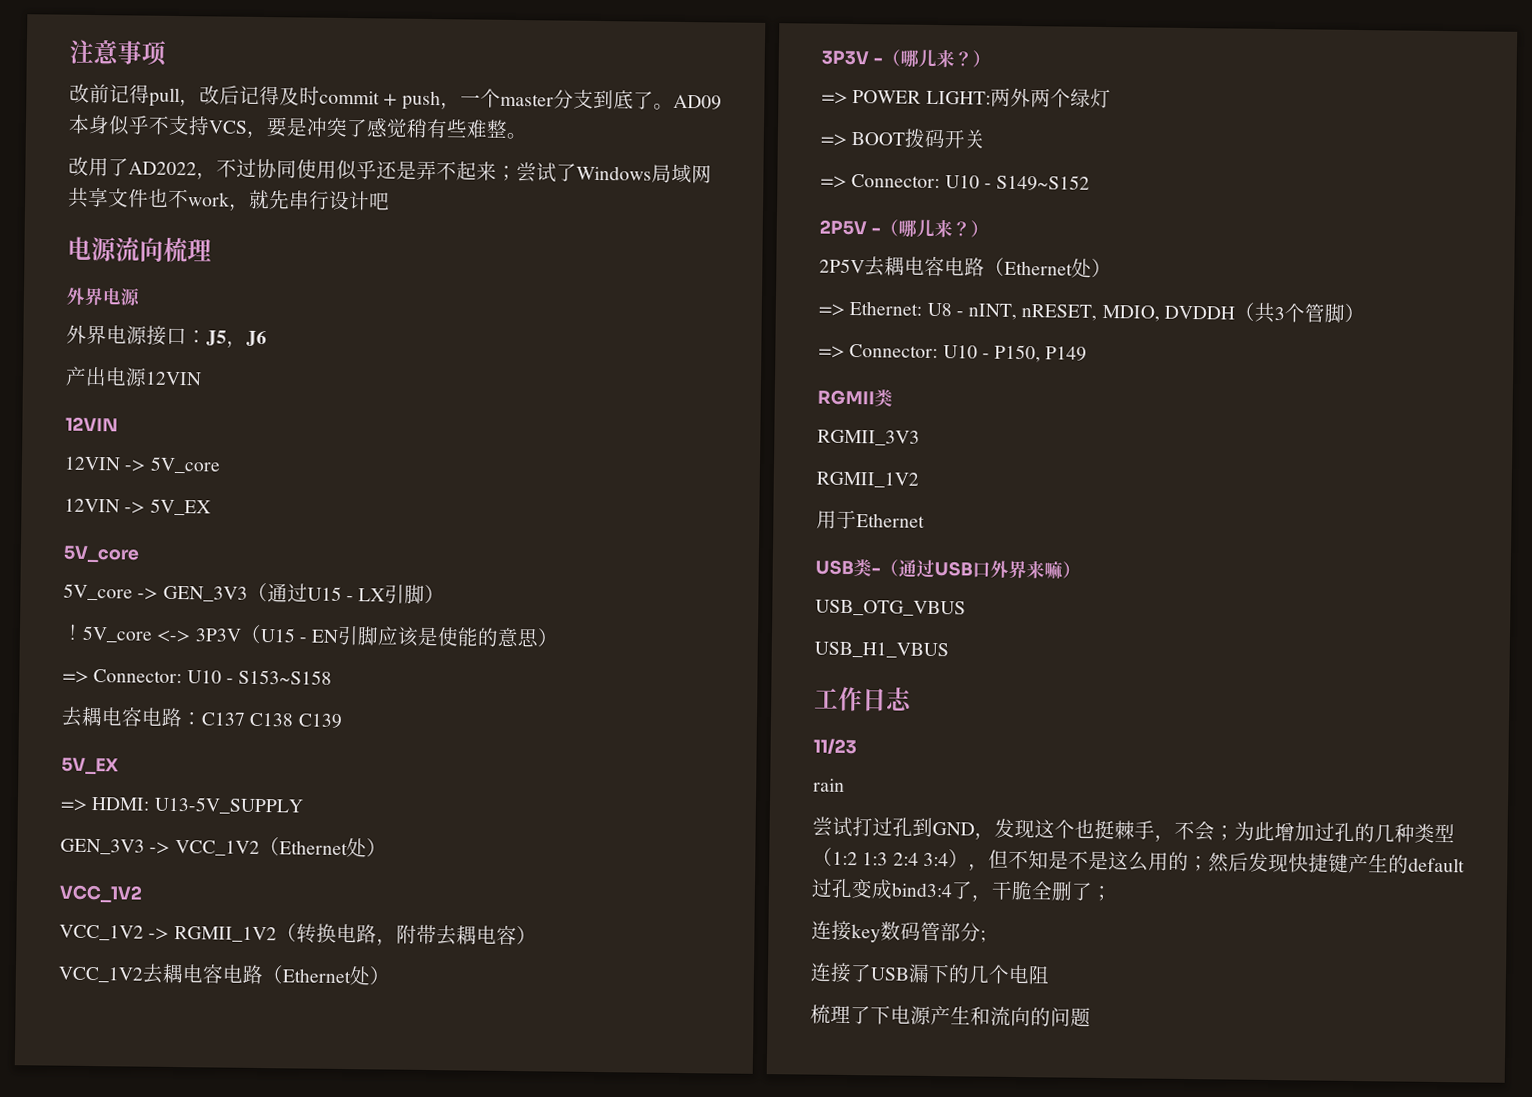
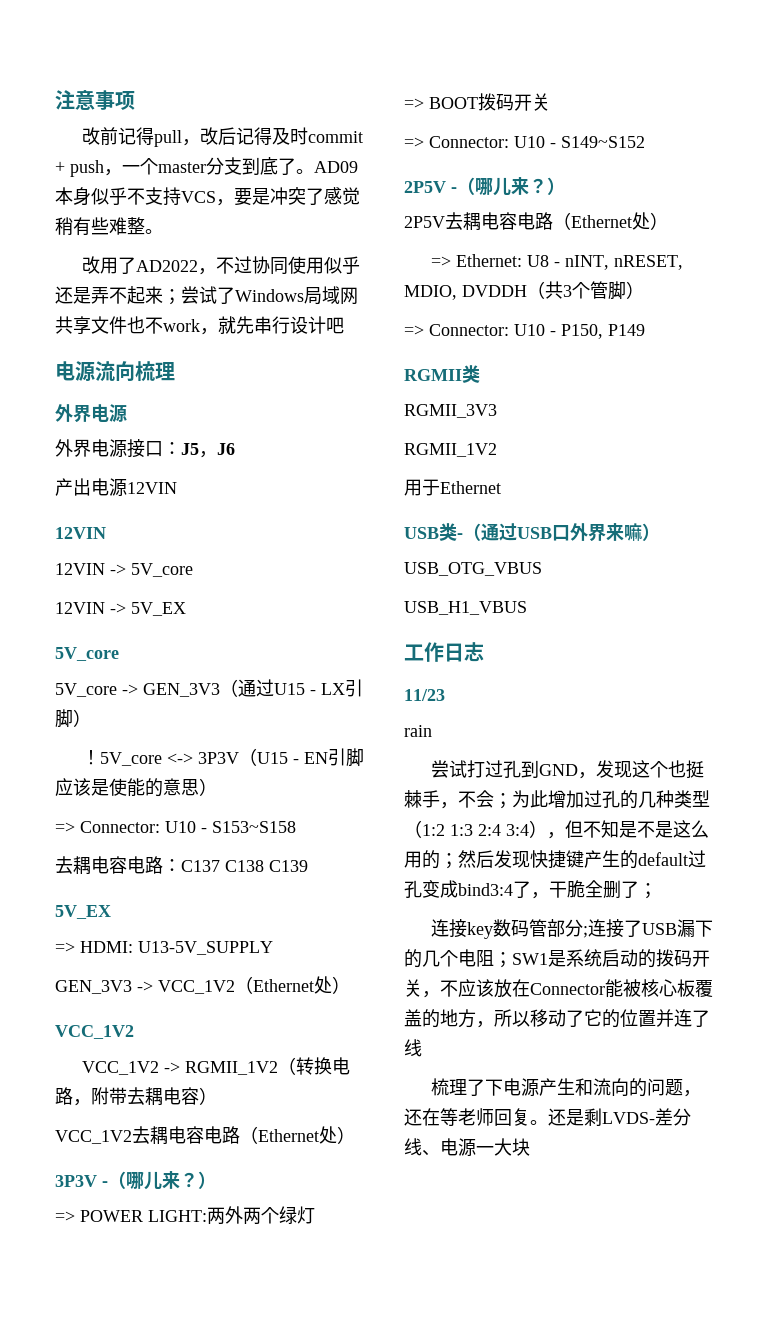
- 连接key数码管部分;
- 连接了USB漏下的几个电阻
+ 连接key数码管部分;连接了USB漏下的几个电阻；SW1是系统启动的拨码开关，不应该放在Connector能被核心板覆盖的地方，所以移动了它的位置并连了线
- 梳理了下电源产生和流向的问题
+ 梳理了下电源产生和流向的问题，还在等老师回复。还是剩LVDS-差分线、电源一大块

